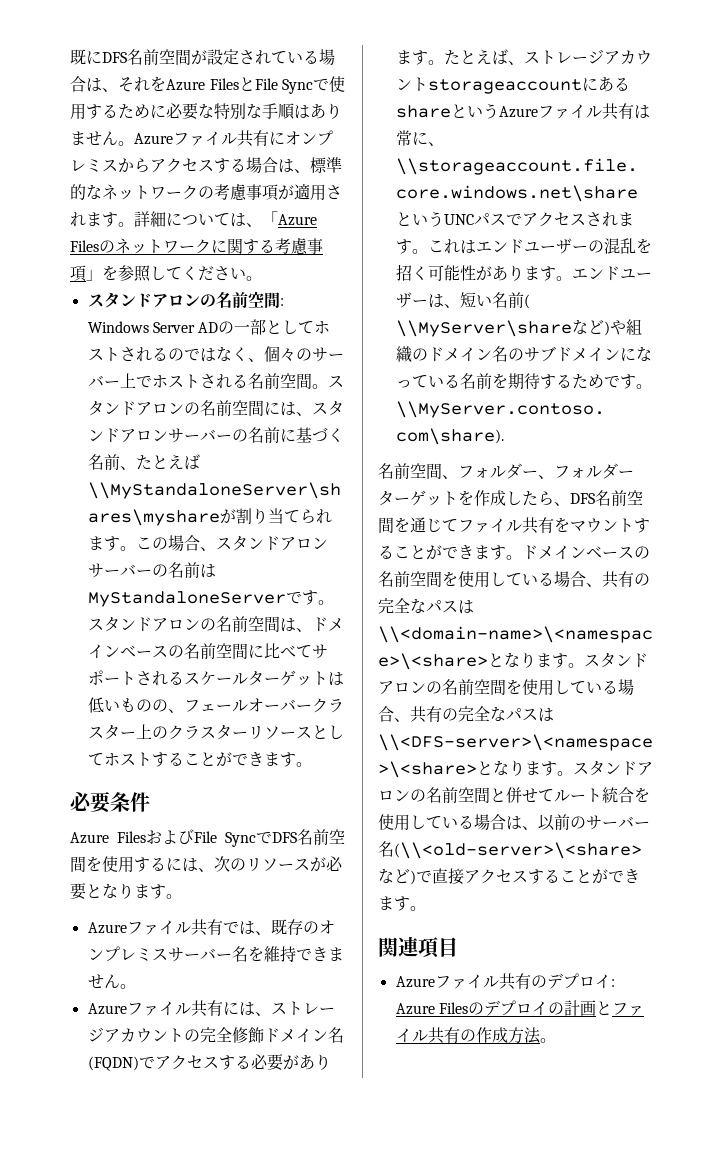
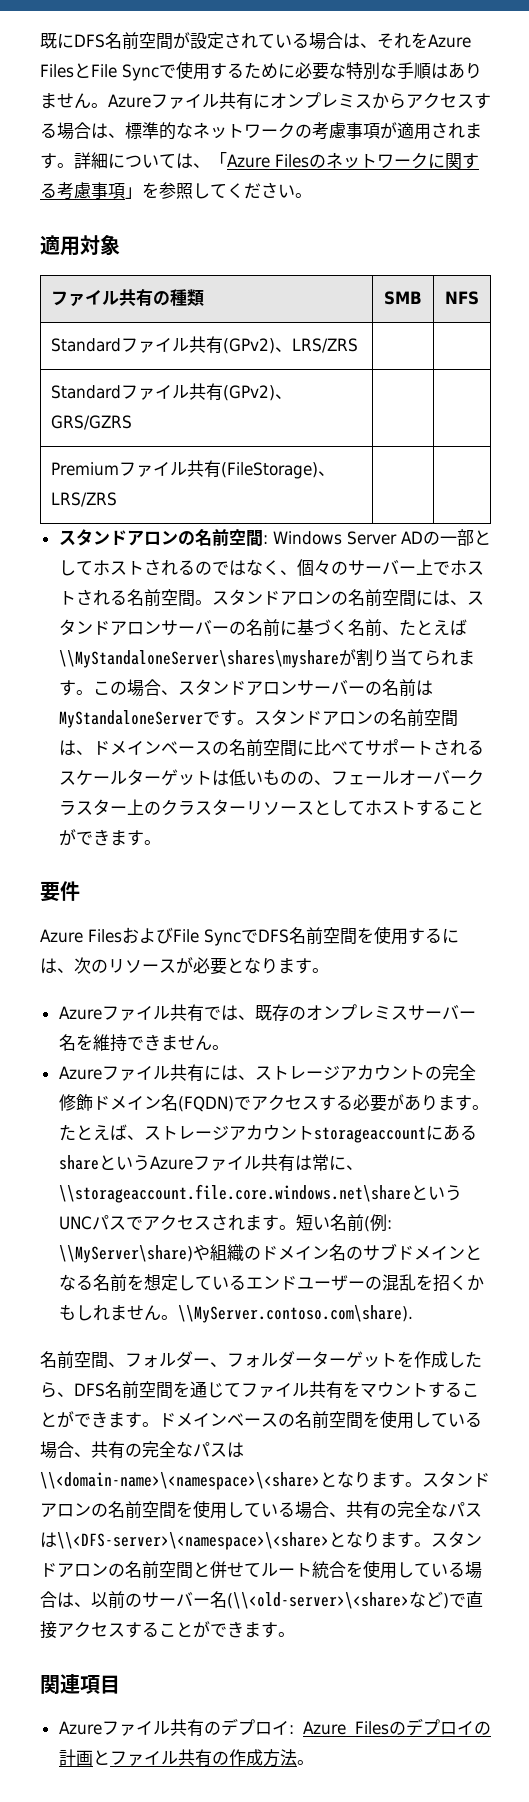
+ 適用対象
+ ファイル共有の種類 | SMB | NFS
+ Standardファイル共有(GPv2)、LRS/ZRS | |
+ Standardファイル共有(GPv2)、GRS/GZRS | |
+ Premiumファイル共有(FileStorage)、LRS/ZRS | |
- 必要条件
+ 要件
- これはエンドユーザーの混乱を招く可能性があります。エンドユーザーは、短い名前( \\MyServer\shareなど)や組織のドメイン名のサブドメインになっている名前を期待するためです。
+ 短い名前(例: \\MyServer\share)や組織のドメイン名のサブドメインとなる名前を想定しているエンドユーザーの混乱を招くかもしれません。

